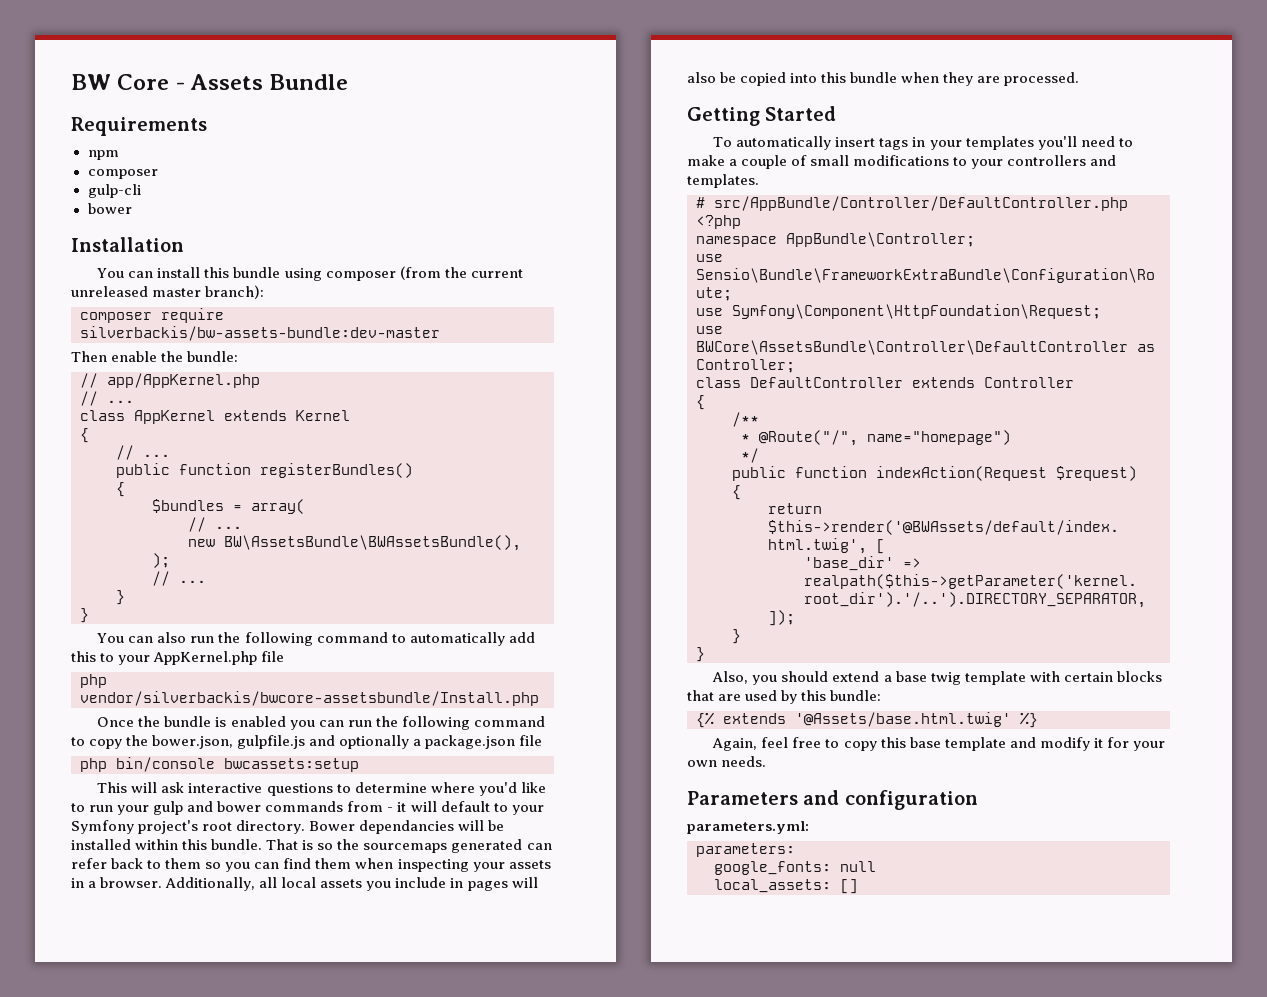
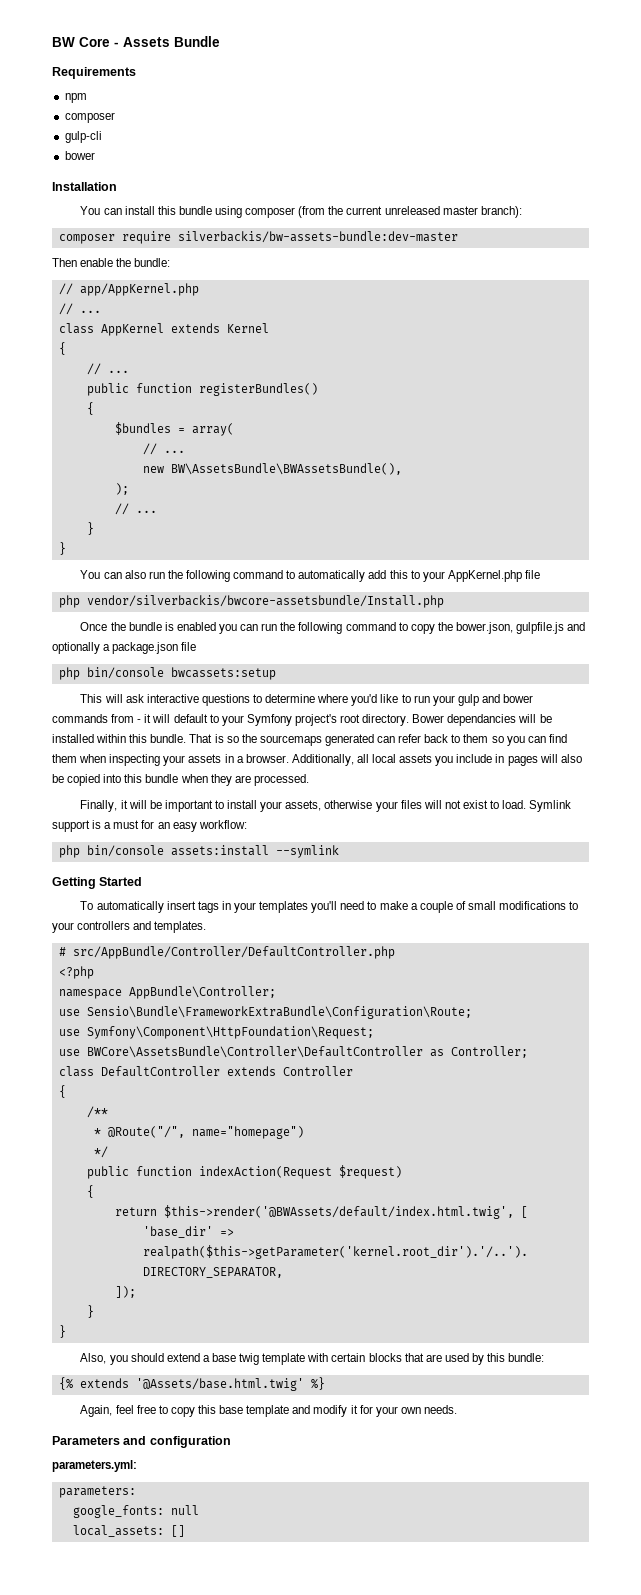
+ Finally, it will be important to install your assets, otherwise your files will not exist to load. Symlink support is a must for an easy workflow:
+ php bin/console assets:install --symlink

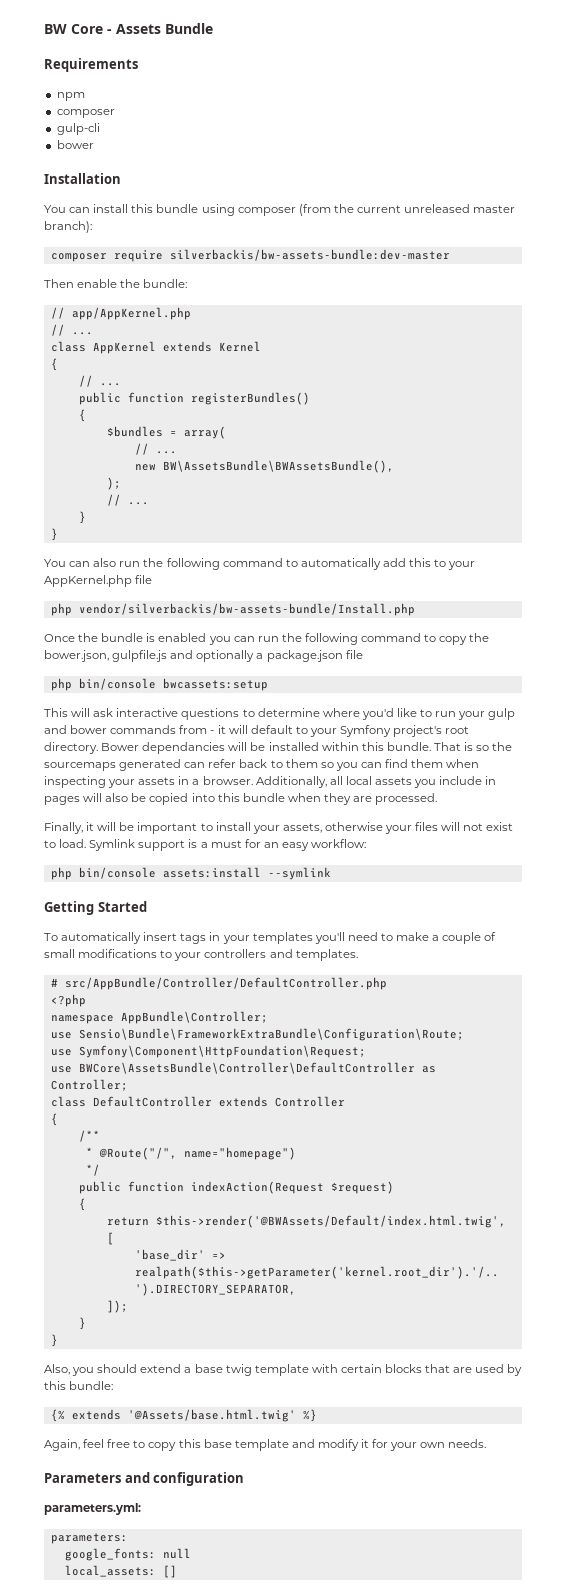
- php vendor/silverbackis/bwcore-assetsbundle/Install.php
+ php vendor/silverbackis/bw-assets-bundle/Install.php
- return $this->render('@BWAssets/default/index.html.twig', [
+ return $this->render('@BWAssets/Default/index.html.twig', [

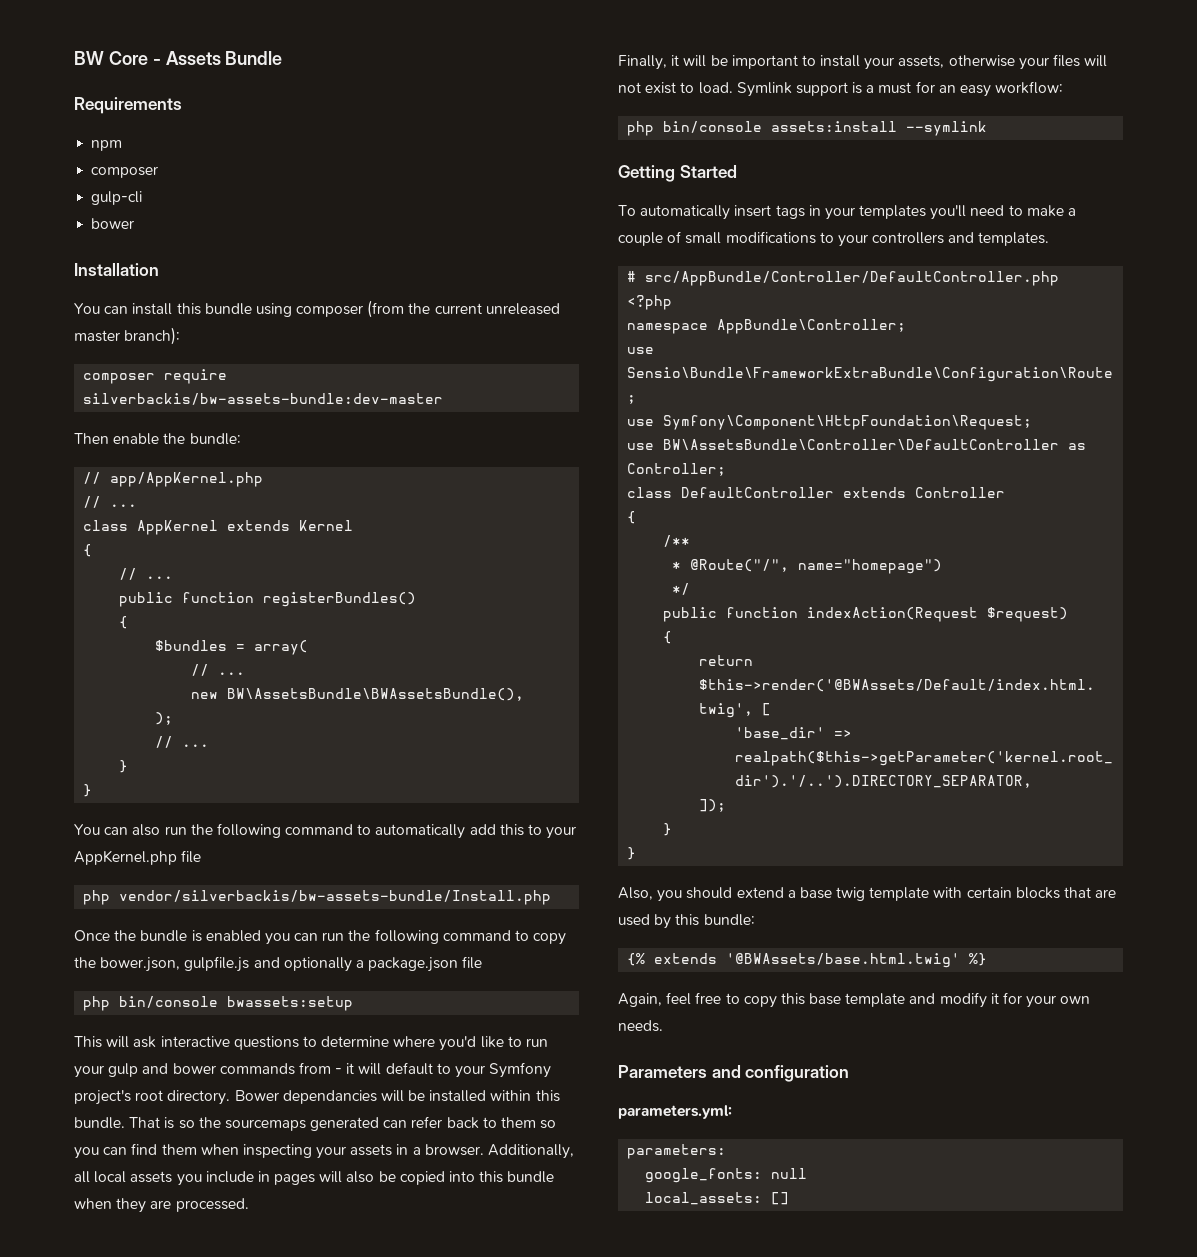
- php bin/console bwcassets:setup
+ php bin/console bwassets:setup
- use BWCore\AssetsBundle\Controller\DefaultController as Controller;
+ use BW\AssetsBundle\Controller\DefaultController as Controller;
- {% extends '@Assets/base.html.twig' %}
+ {% extends '@BWAssets/base.html.twig' %}

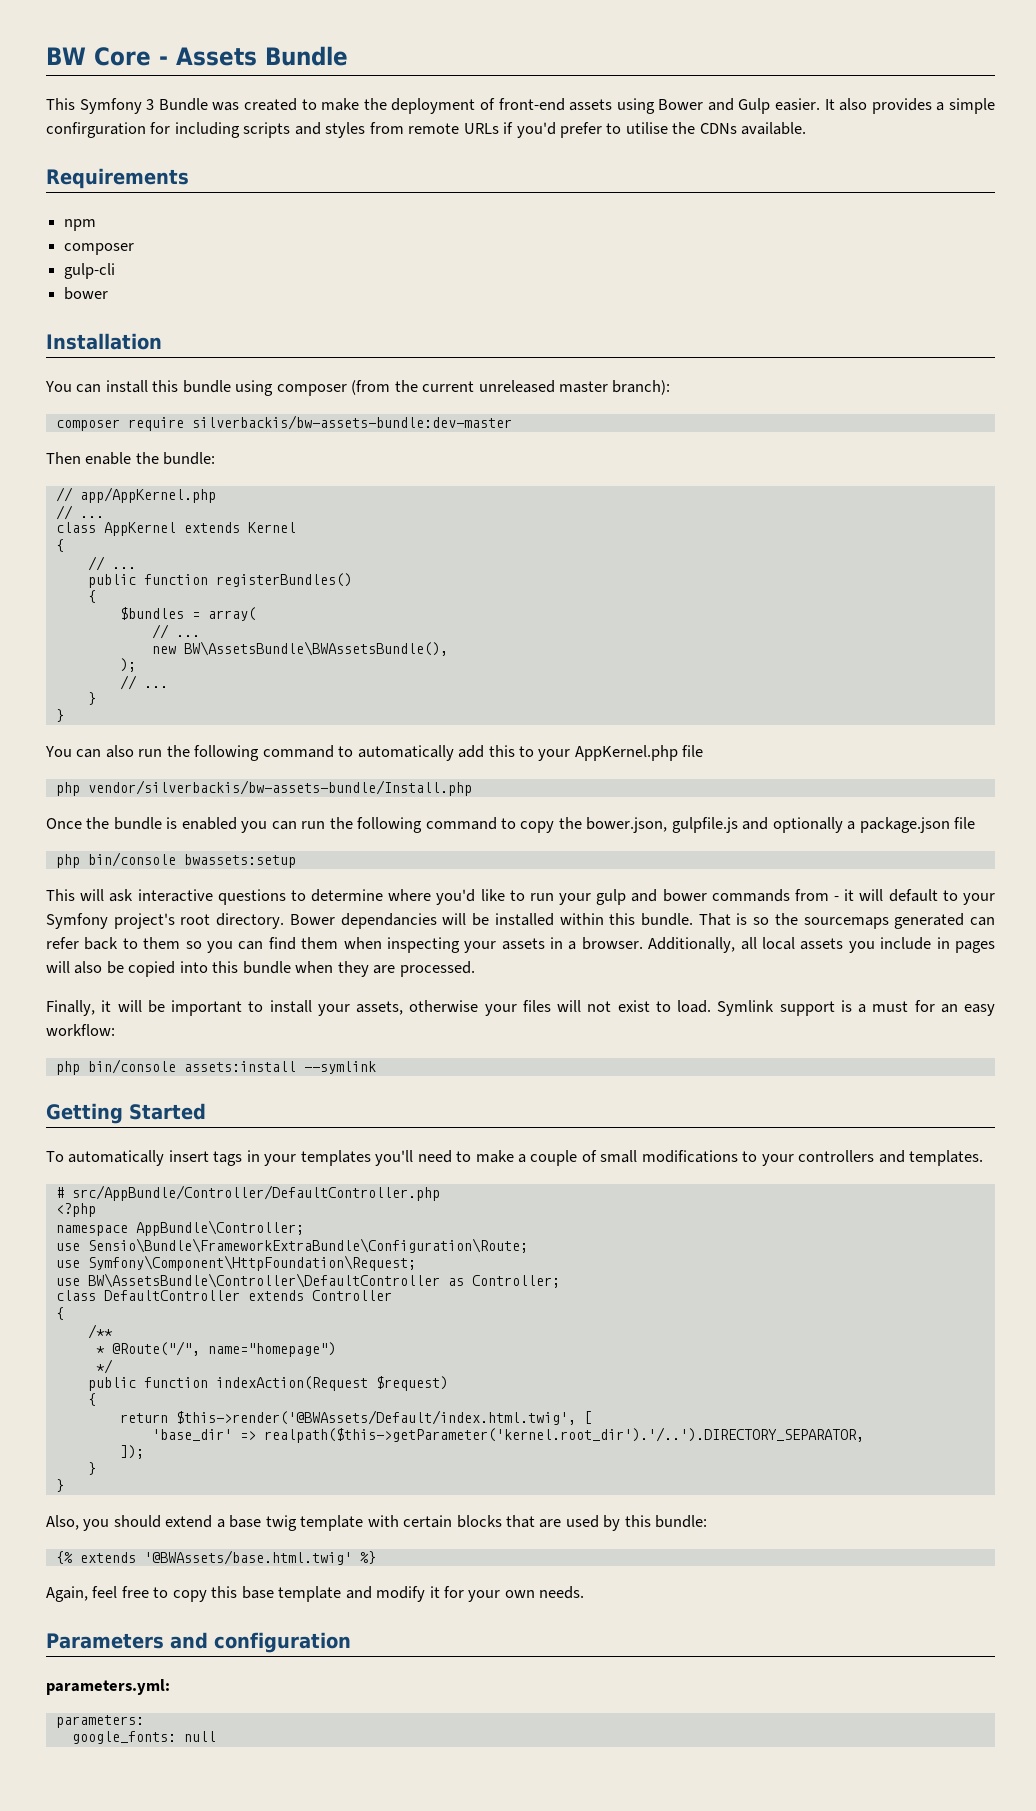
+ This Symfony 3 Bundle was created to make the deployment of front-end assets using Bower and Gulp easier. It also provides a simple confirguration for including scripts and styles from remote URLs if you'd prefer to utilise the CDNs available.
- local_assets: []

